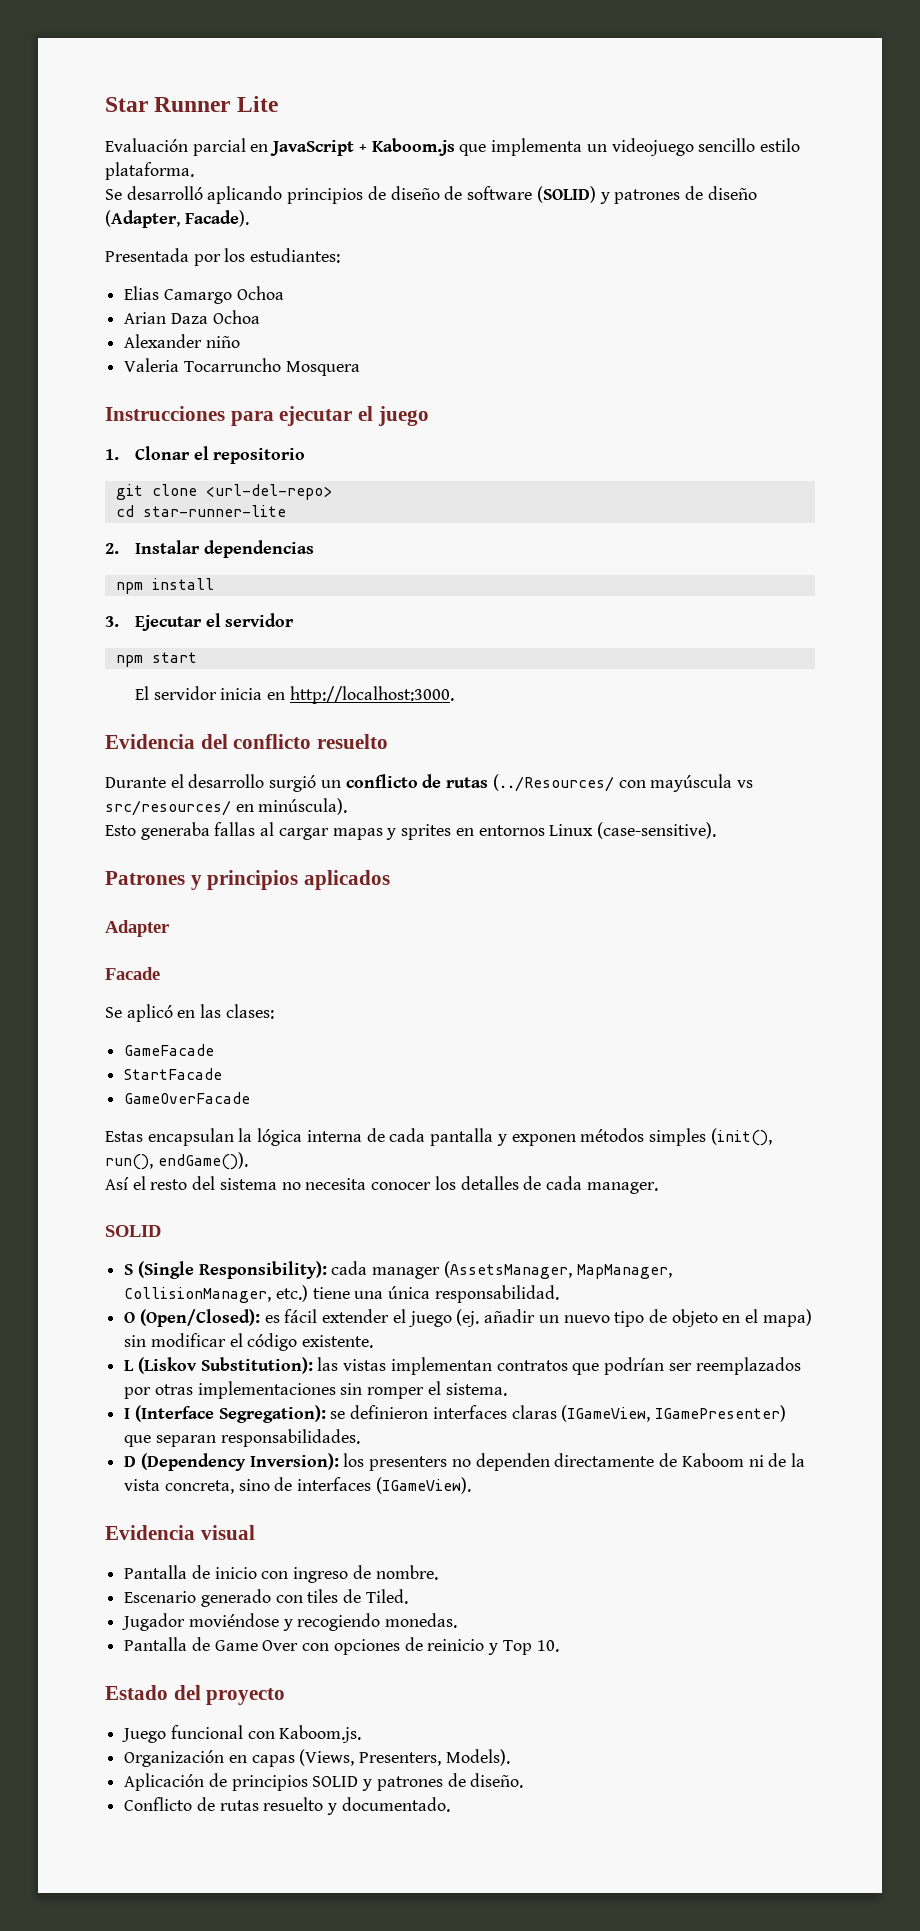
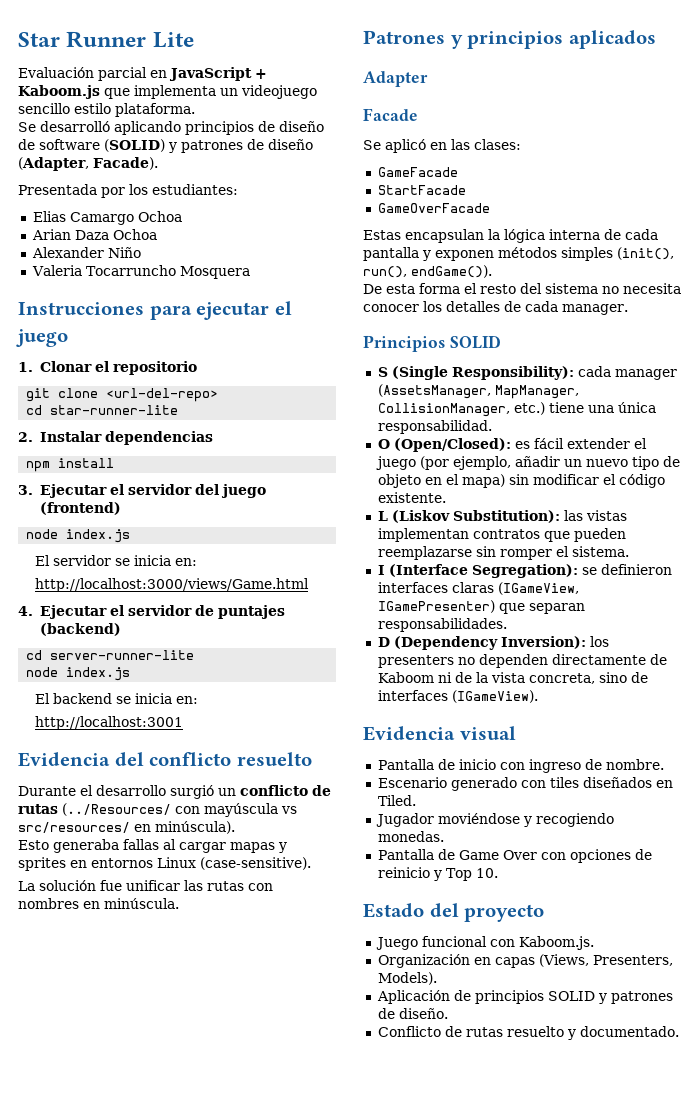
- Alexander niño
+ Alexander Niño
- 3. Ejecutar el servidor
- npm start
- El servidor inicia en http://localhost:3000.
+ 3. Ejecutar el servidor del juego (frontend)
+ node index.js
+ El servidor se inicia en:
+ http://localhost:3000/views/Game.html
+ 4. Ejecutar el servidor de puntajes (backend)
+ cd server-runner-lite
+ node index.js
+ El backend se inicia en:
+ http://localhost:3001
+ La solución fue unificar las rutas con nombres en minúscula.
- Así el resto del sistema no necesita conocer los detalles de cada manager.
- SOLID
+ De esta forma el resto del sistema no necesita conocer los detalles de cada manager.
+ Principios SOLID
- O (Open/Closed): es fácil extender el juego (ej. añadir un nuevo tipo de objeto en el mapa) sin modificar el código existente.
+ O (Open/Closed): es fácil extender el juego (por ejemplo, añadir un nuevo tipo de objeto en el mapa) sin modificar el código existente.
- L (Liskov Substitution): las vistas implementan contratos que podrían ser reemplazados por otras implementaciones sin romper el sistema.
+ L (Liskov Substitution): las vistas implementan contratos que pueden reemplazarse sin romper el sistema.
- Escenario generado con tiles de Tiled.
+ Escenario generado con tiles diseñados en Tiled.

